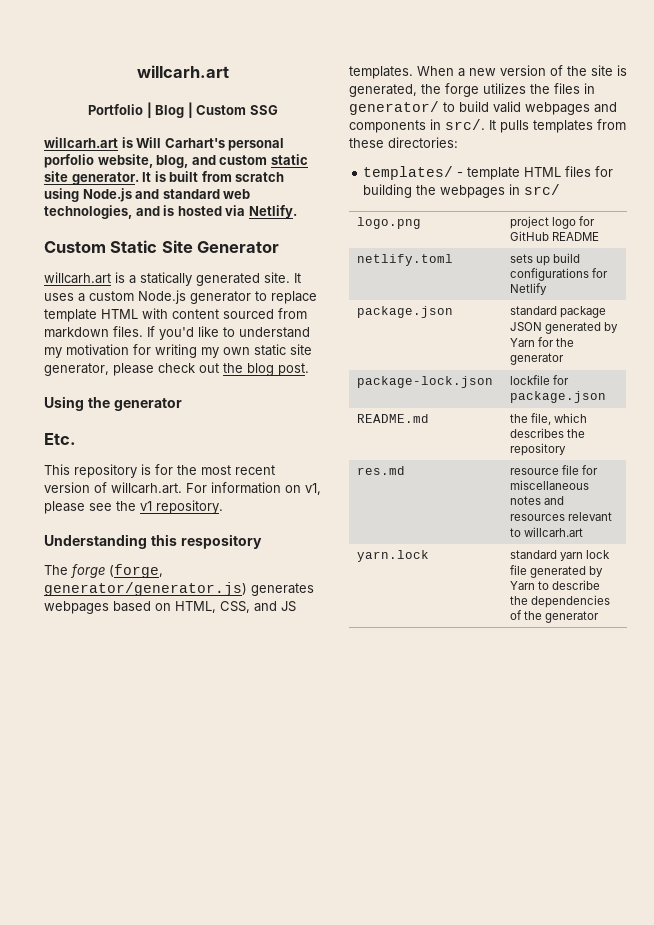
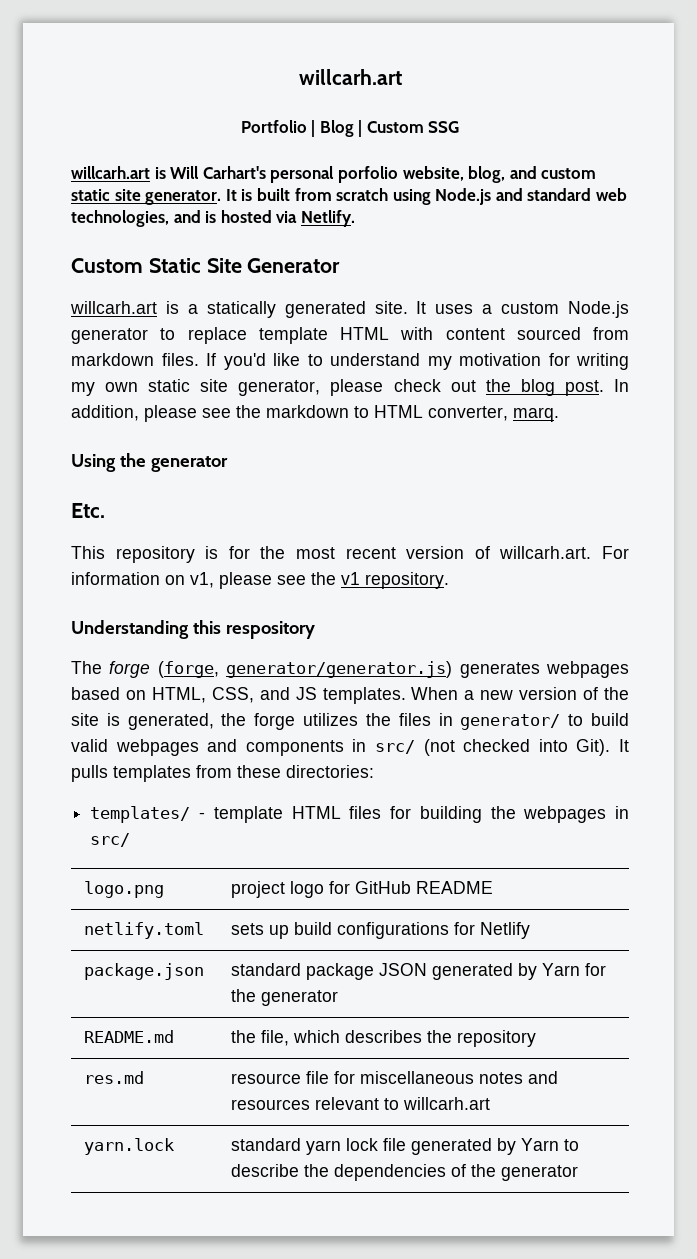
+ In addition, please see the markdown to HTML converter, marq.
- When a new version of the site is generated, the forge utilizes the files in generator/ to build valid webpages and components in src/.
+ When a new version of the site is generated, the forge utilizes the files in generator/ to build valid webpages and components in src/ (not checked into Git).
- package-lock.json | lockfile for package.json

